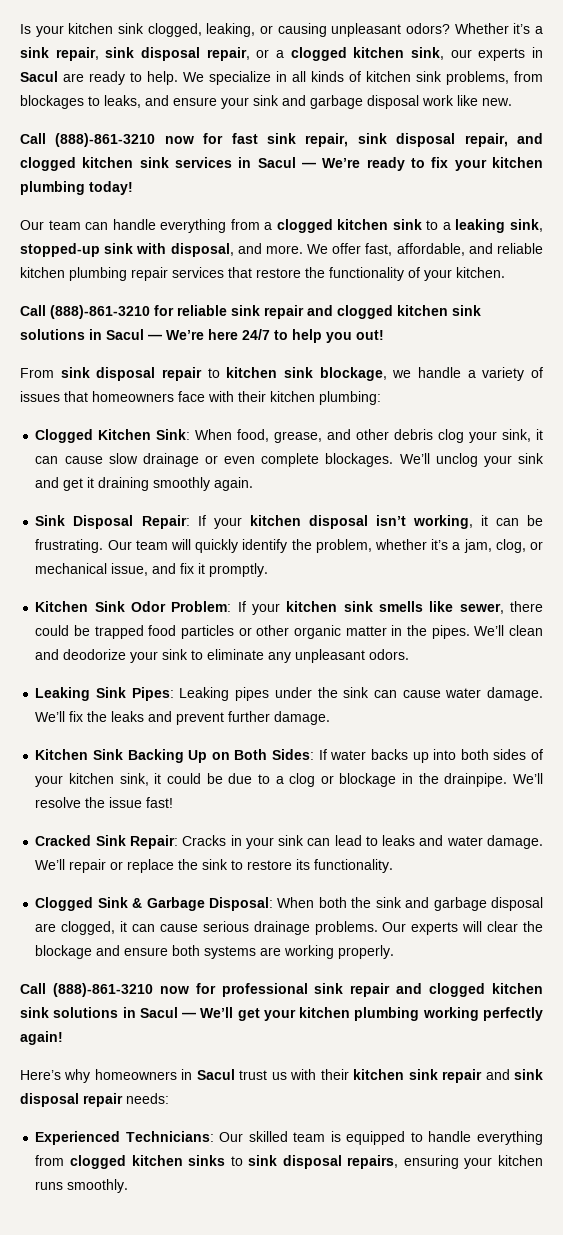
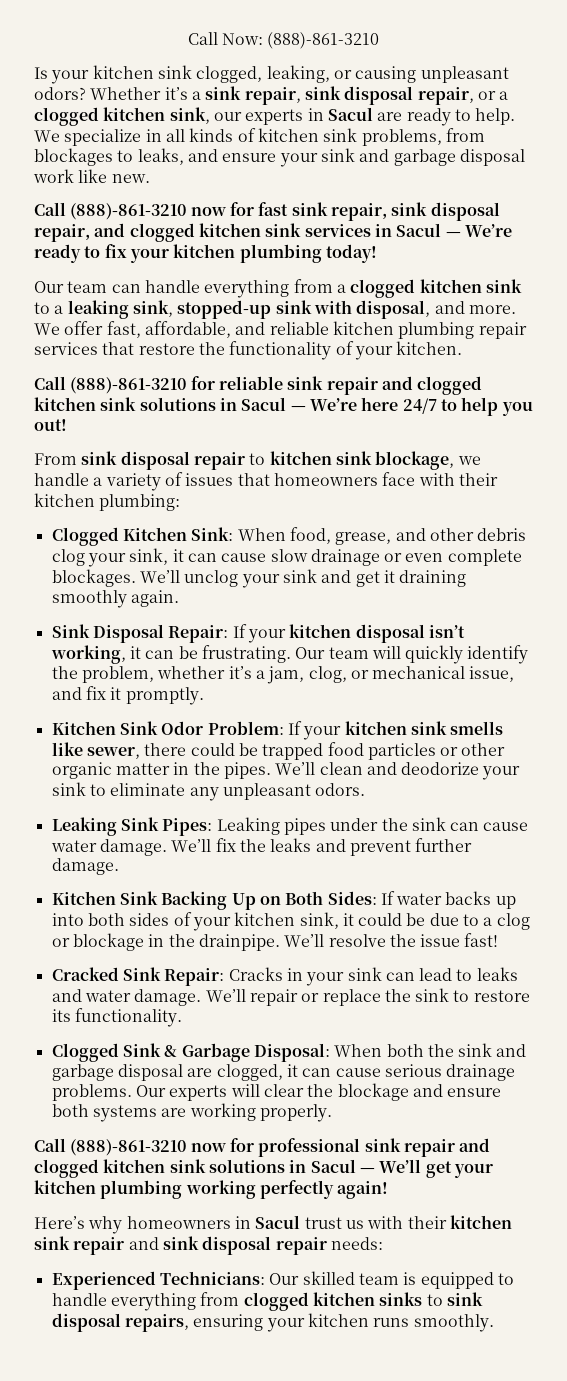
+ Call Now: (888)-861-3210

